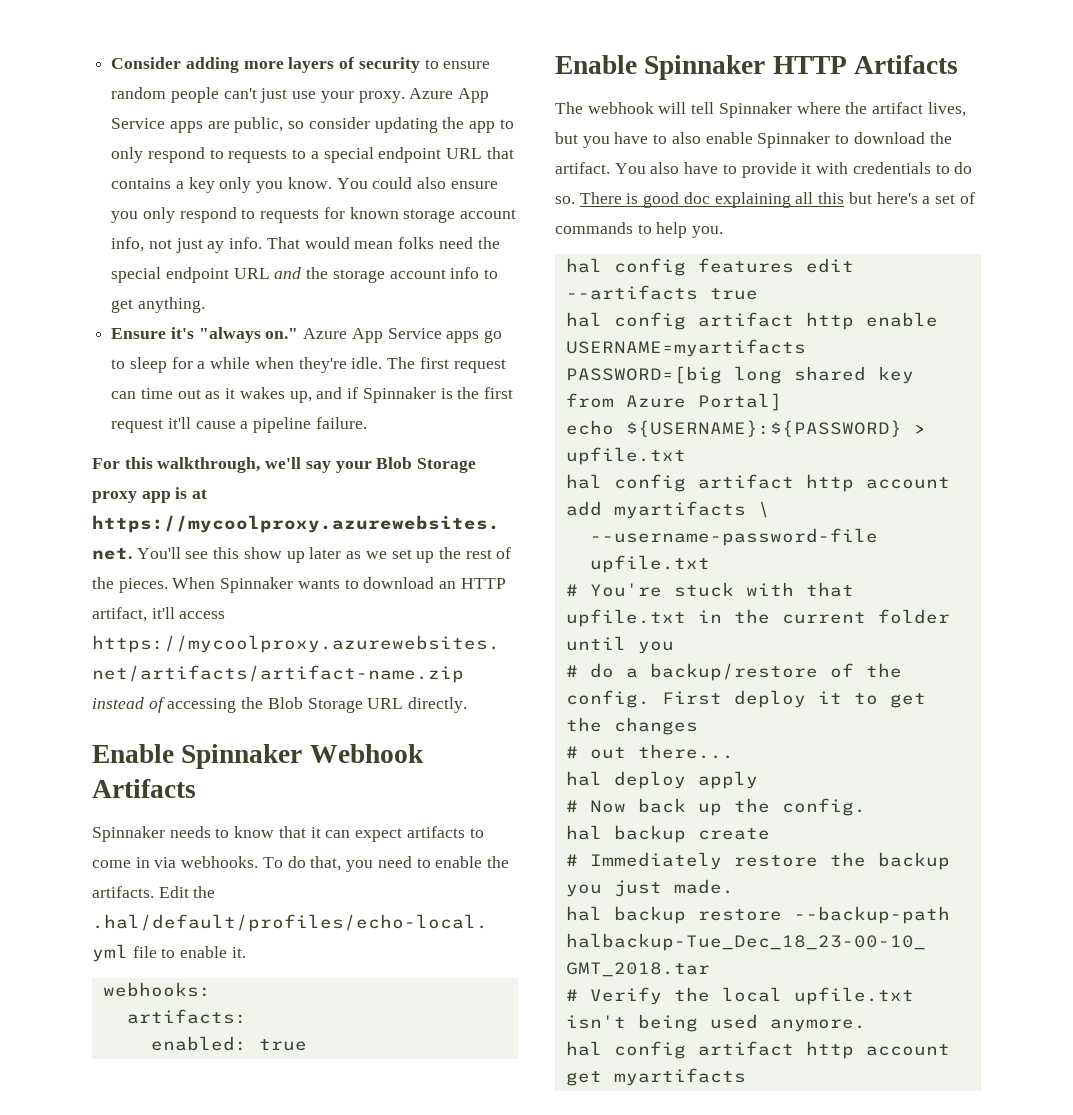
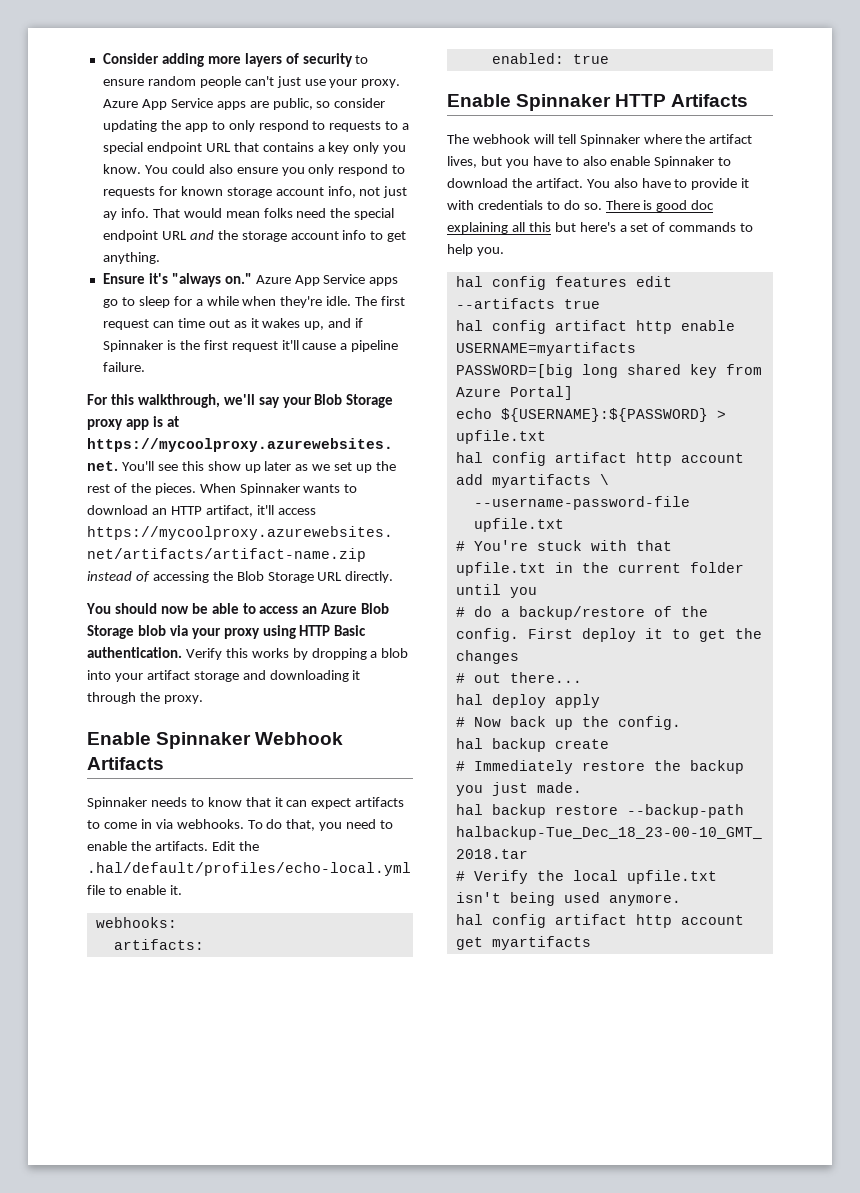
+ You should now be able to access an Azure Blob Storage blob via your proxy using HTTP Basic authentication. Verify this works by dropping a blob into your artifact storage and downloading it through the proxy.

